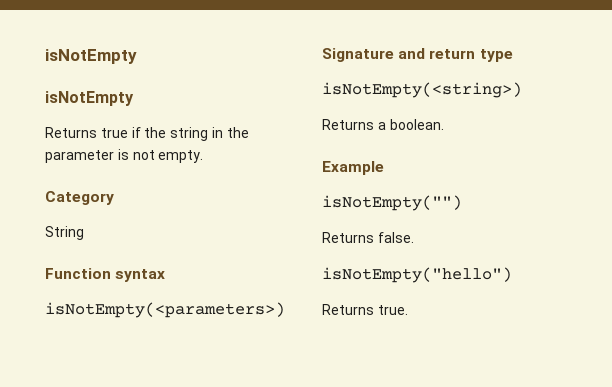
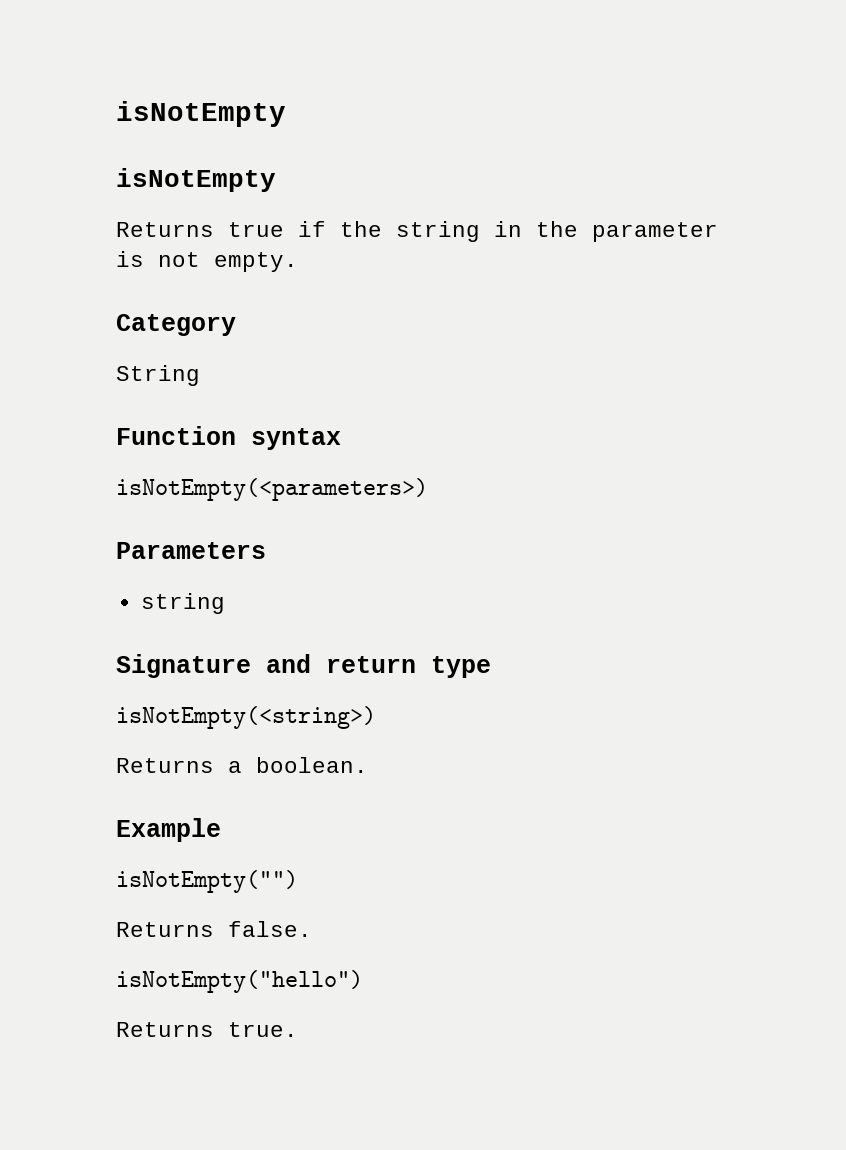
+ Parameters
+ string

